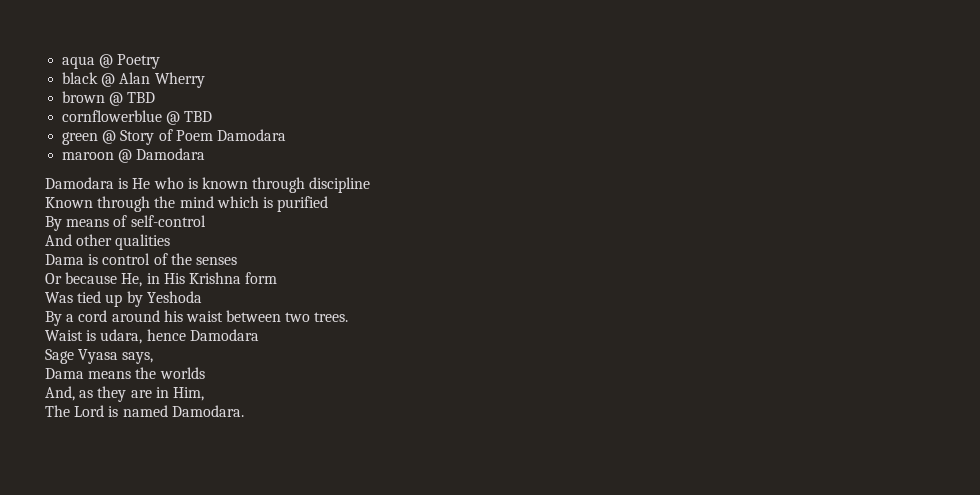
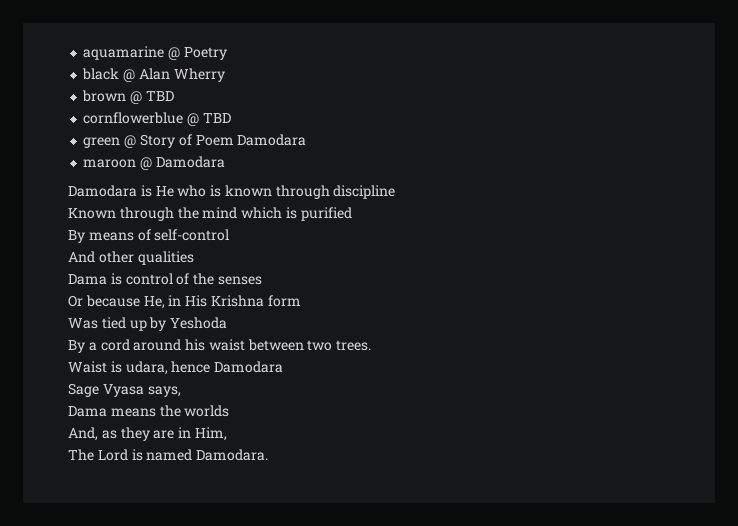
- aqua @ Poetry
+ aquamarine @ Poetry

